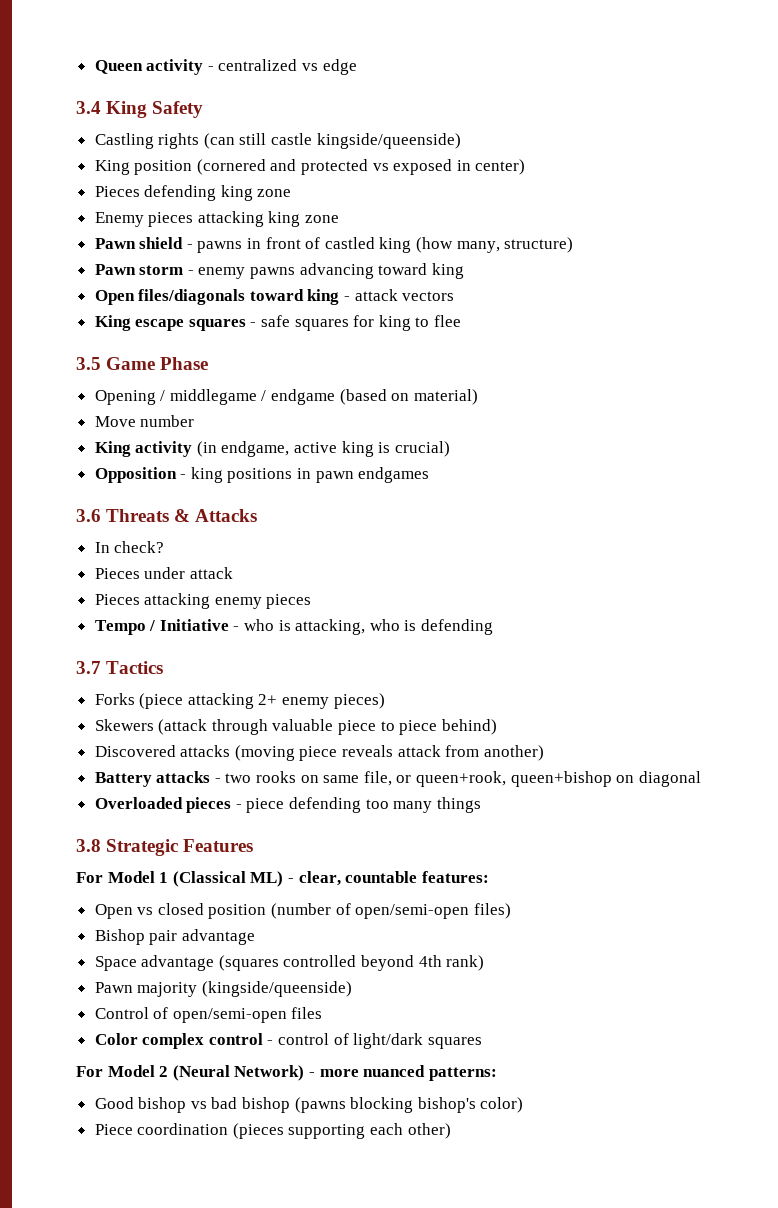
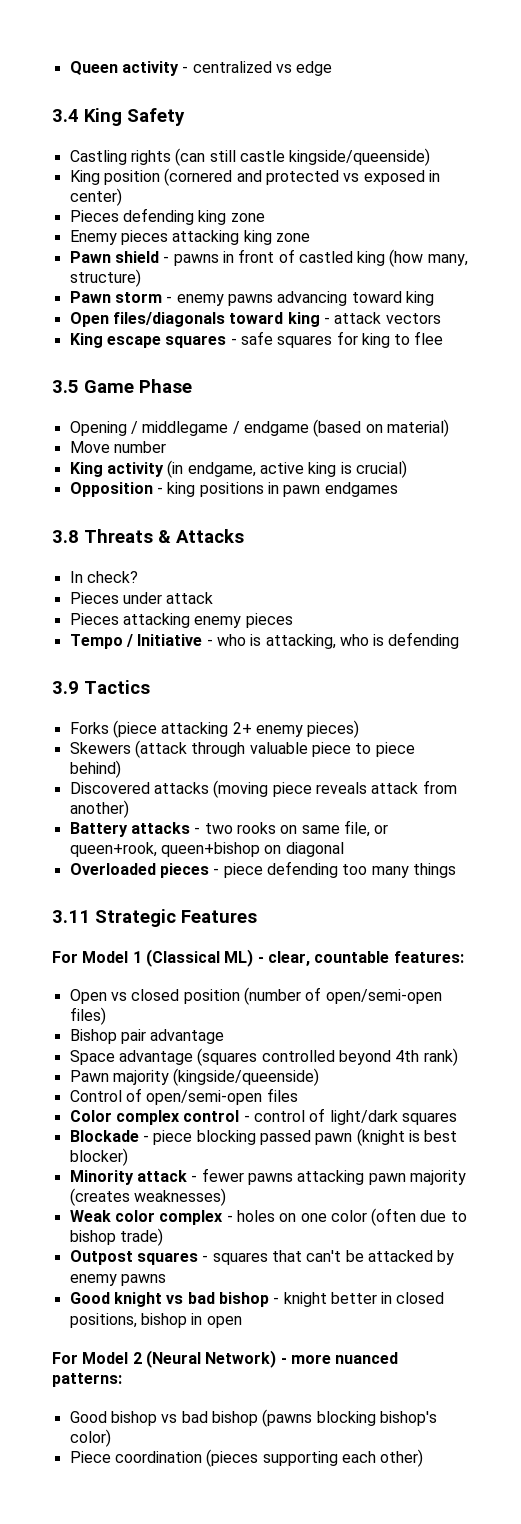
- 3.6 Threats & Attacks
+ 3.8 Threats & Attacks
- 3.7 Tactics
+ 3.9 Tactics
- 3.8 Strategic Features
+ 3.11 Strategic Features
+ Blockade - piece blocking passed pawn (knight is best blocker)
+ Minority attack - fewer pawns attacking pawn majority (creates weaknesses)
+ Weak color complex - holes on one color (often due to bishop trade)
+ Outpost squares - squares that can't be attacked by enemy pawns
+ Good knight vs bad bishop - knight better in closed positions, bishop in open

